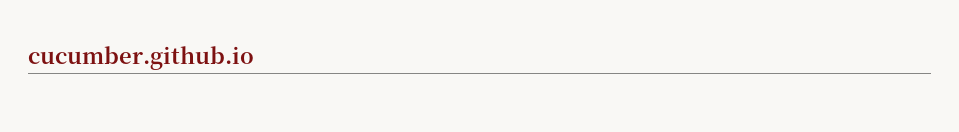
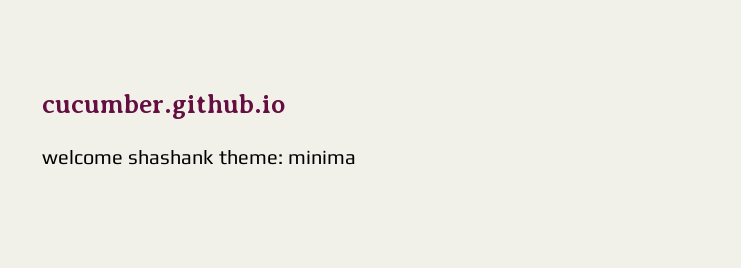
+ welcome shashank theme: minima

